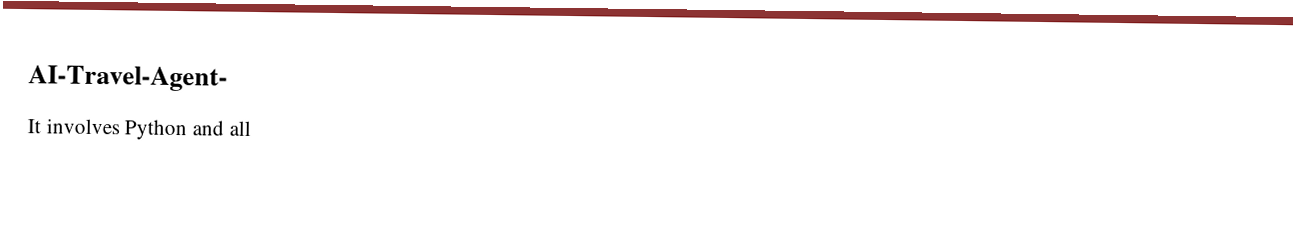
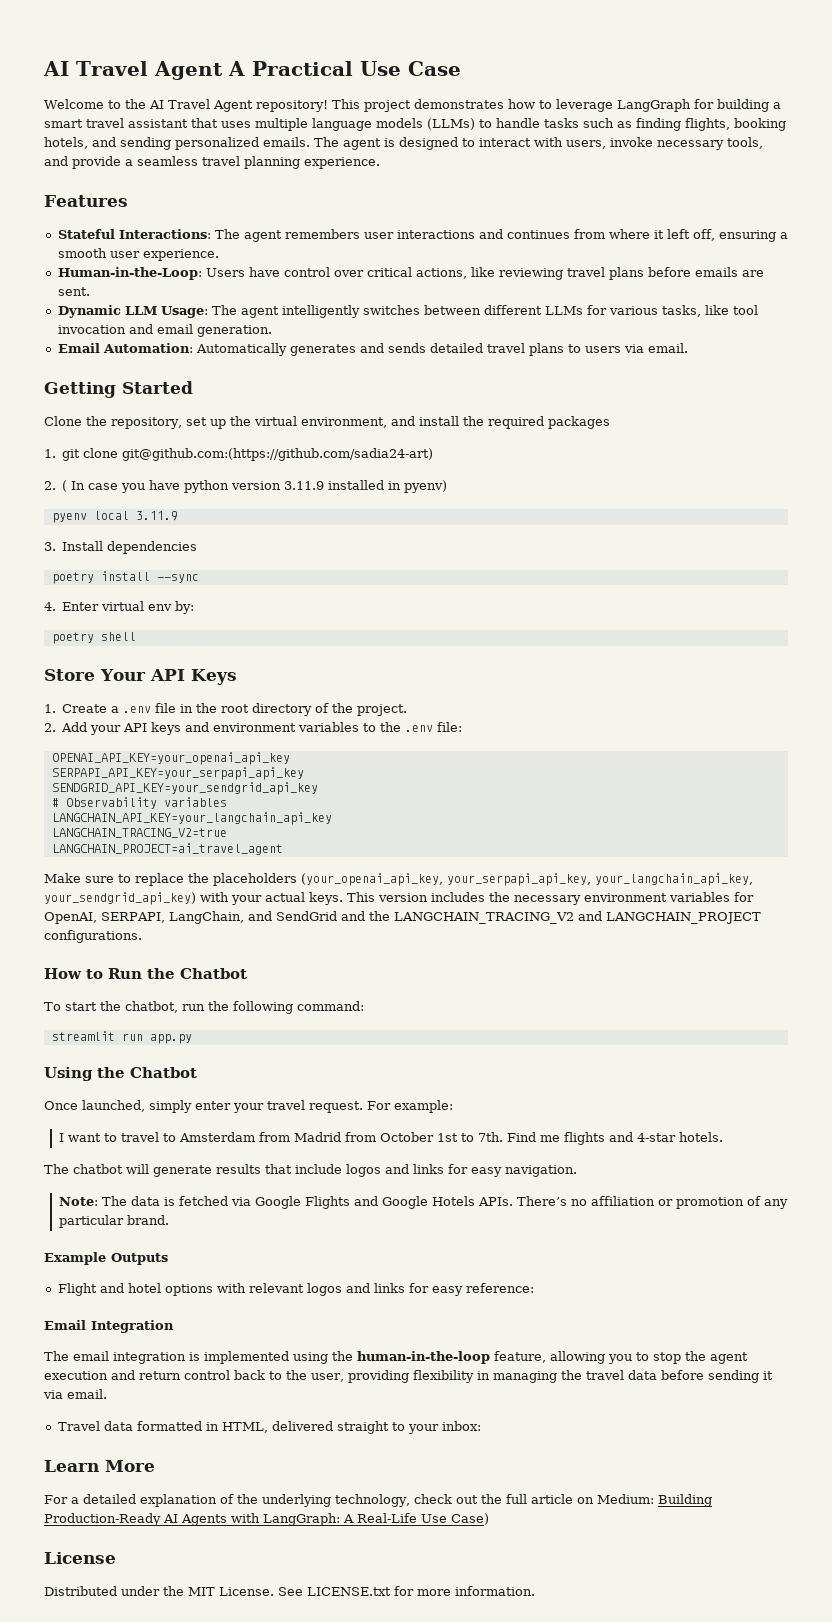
- AI-Travel-Agent-
- It involves Python and all
+ AI Travel Agent A Practical Use Case
+ Welcome to the AI Travel Agent repository! This project demonstrates how to leverage LangGraph for building a smart travel assistant that uses multiple language models (LLMs) to handle tasks such as finding flights, booking hotels, and sending personalized emails. The agent is designed to interact with users, invoke necessary tools, and provide a seamless travel planning experience.
+ Features
+ Stateful Interactions: The agent remembers user interactions and continues from where it left off, ensuring a smooth user experience.
+ Human-in-the-Loop: Users have control over critical actions, like reviewing travel plans before emails are sent.
+ Dynamic LLM Usage: The agent intelligently switches between different LLMs for various tasks, like tool invocation and email generation.
+ Email Automation: Automatically generates and sends detailed travel plans to users via email.
+ Getting Started
+ Clone the repository, set up the virtual environment, and install the required packages
+ 1. git clone git@github.com:(https://github.com/sadia24-art)
+ 2. ( In case you have python version 3.11.9 installed in pyenv)
+ pyenv local 3.11.9
+ 3. Install dependencies
+ poetry install --sync
+ 4. Enter virtual env by:
+ poetry shell
+ Store Your API Keys
+ 1. Create a .env file in the root directory of the project.
+ 2. Add your API keys and environment variables to the .env file:
+ OPENAI_API_KEY=your_openai_api_key
+ SERPAPI_API_KEY=your_serpapi_api_key
+ SENDGRID_API_KEY=your_sendgrid_api_key
+ # Observability variables
+ LANGCHAIN_API_KEY=your_langchain_api_key
+ LANGCHAIN_TRACING_V2=true
+ LANGCHAIN_PROJECT=ai_travel_agent
+ Make sure to replace the placeholders (your_openai_api_key, your_serpapi_api_key, your_langchain_api_key, your_sendgrid_api_key) with your actual keys. This version includes the necessary environment variables for OpenAI, SERPAPI, LangChain, and SendGrid and the LANGCHAIN_TRACING_V2 and LANGCHAIN_PROJECT configurations.
+ How to Run the Chatbot
+ To start the chatbot, run the following command:
+ streamlit run app.py
+ Using the Chatbot
+ Once launched, simply enter your travel request. For example:
+ I want to travel to Amsterdam from Madrid from October 1st to 7th. Find me flights and 4-star hotels.
+ The chatbot will generate results that include logos and links for easy navigation.
+ Note: The data is fetched via Google Flights and Google Hotels APIs. There’s no affiliation or promotion of any particular brand.
+ Example Outputs
+ Flight and hotel options with relevant logos and links for easy reference:
+ Email Integration
+ The email integration is implemented using the human-in-the-loop feature, allowing you to stop the agent execution and return control back to the user, providing flexibility in managing the travel data before sending it via email.
+ Travel data formatted in HTML, delivered straight to your inbox:
+ Learn More
+ For a detailed explanation of the underlying technology, check out the full article on Medium: Building Production-Ready AI Agents with LangGraph: A Real-Life Use Case)
+ License
+ Distributed under the MIT License. See LICENSE.txt for more information.

